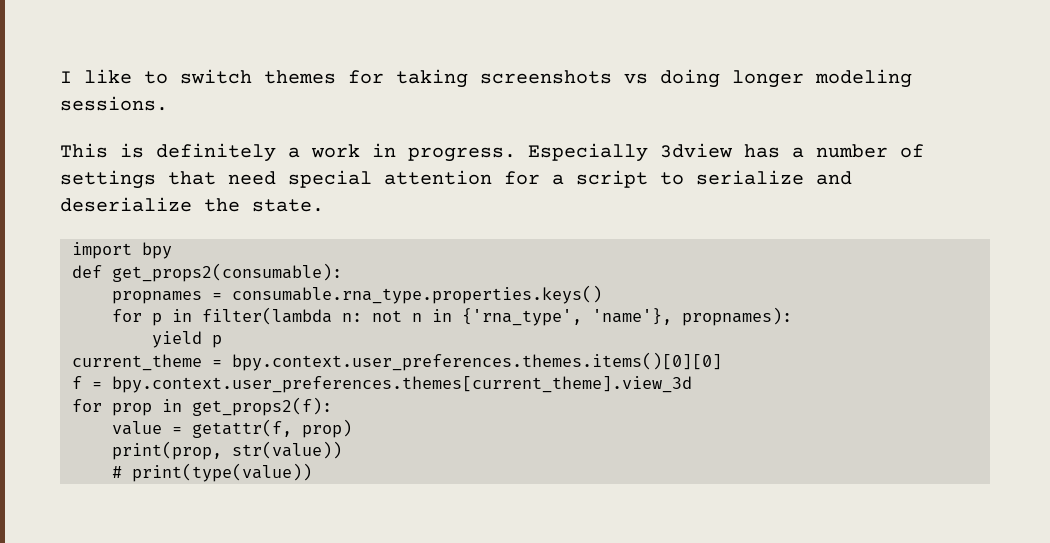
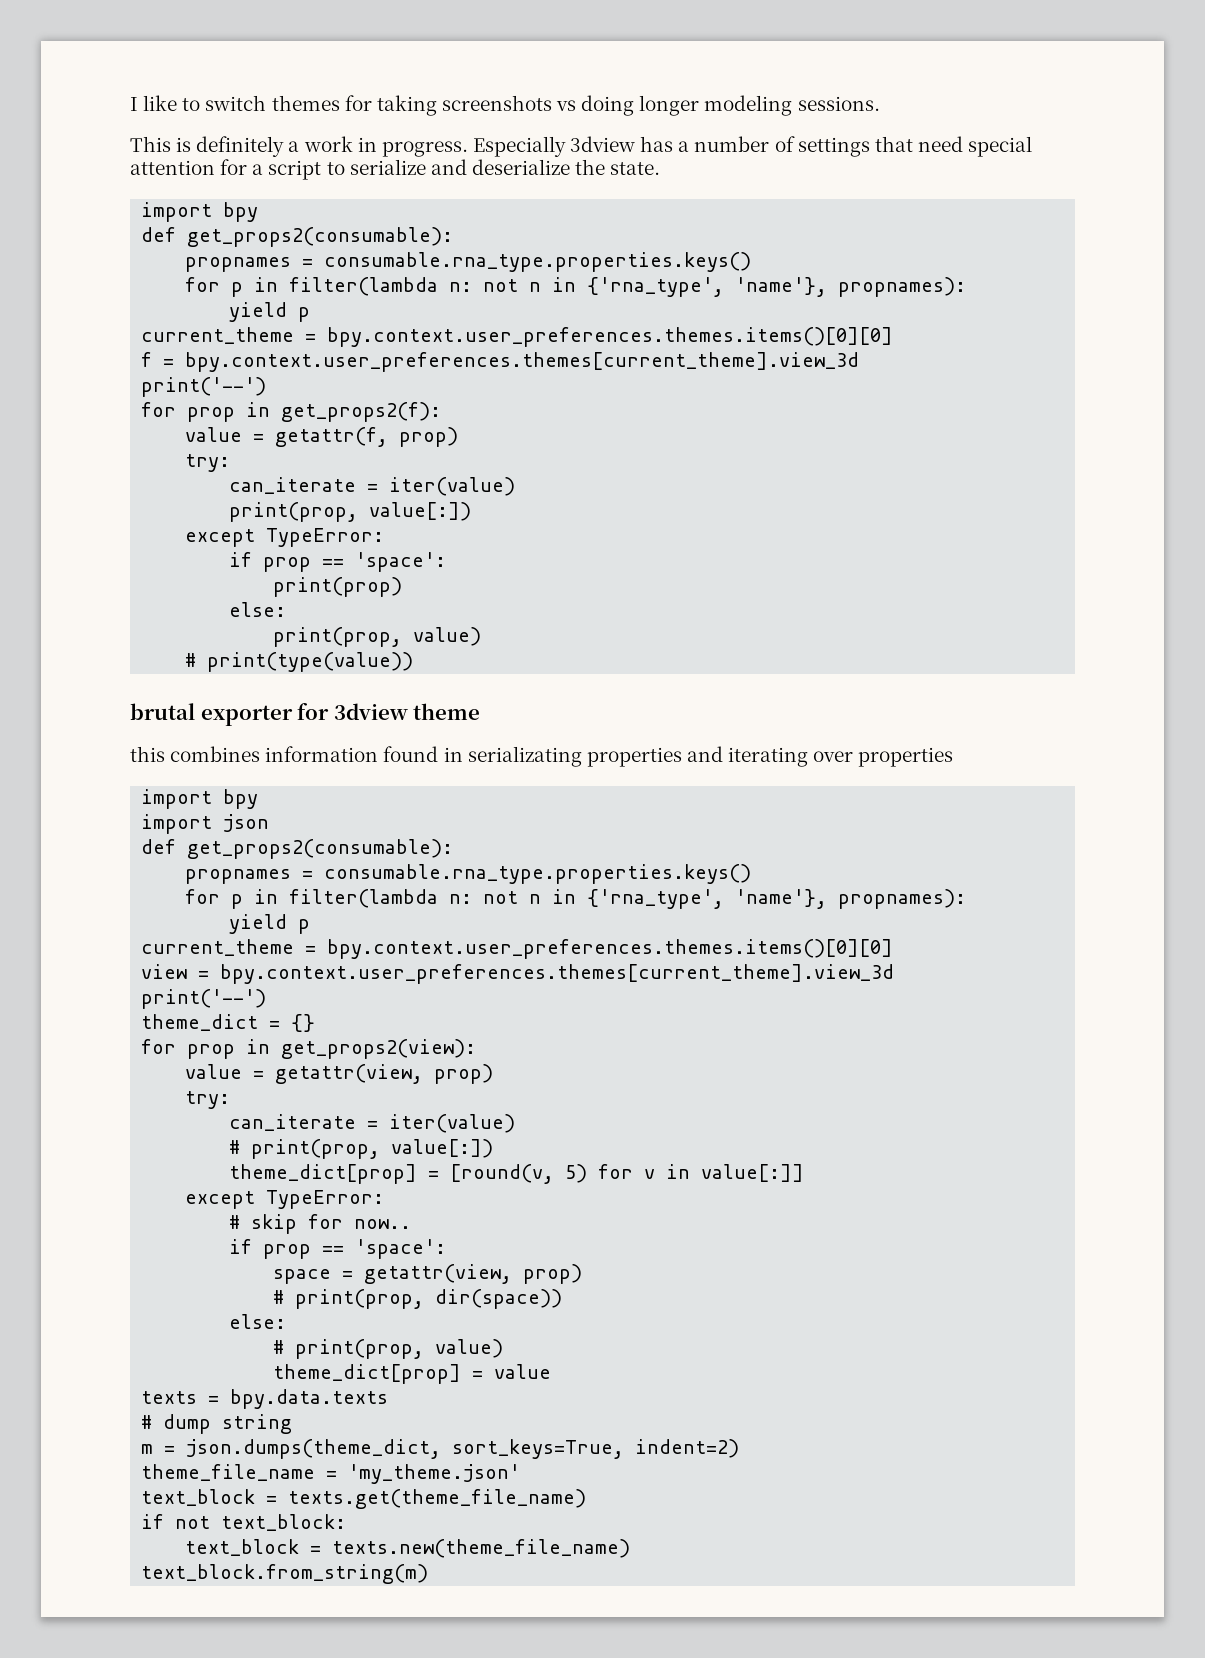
  f = bpy.context.user_preferences.themes[current_theme].view_3d
+ print('--')
  value = getattr(f, prop)
- print(prop, str(value))
+ try:
+ can_iterate = iter(value)
+ print(prop, value[:])
+ except TypeError:
+ if prop == 'space':
+ print(prop)
+ else:
+ print(prop, value)
  # print(type(value))
+ brutal exporter for 3dview theme
+ this combines information found in serializating properties and iterating over properties
+ import bpy
+ import json
+ def get_props2(consumable):
+ propnames = consumable.rna_type.properties.keys()
+ for p in filter(lambda n: not n in {'rna_type', 'name'}, propnames):
+ yield p
+ current_theme = bpy.context.user_preferences.themes.items()[0][0]
+ view = bpy.context.user_preferences.themes[current_theme].view_3d
+ print('--')
+ theme_dict = {}
+ for prop in get_props2(view):
+ value = getattr(view, prop)
+ try:
+ can_iterate = iter(value)
+ # print(prop, value[:])
+ theme_dict[prop] = [round(v, 5) for v in value[:]]
+ except TypeError:
+ # skip for now..
+ if prop == 'space':
+ space = getattr(view, prop)
+ # print(prop, dir(space))
+ else:
+ # print(prop, value)
+ theme_dict[prop] = value
+ texts = bpy.data.texts
+ # dump string
+ m = json.dumps(theme_dict, sort_keys=True, indent=2)
+ theme_file_name = 'my_theme.json'
+ text_block = texts.get(theme_file_name)
+ if not text_block:
+ text_block = texts.new(theme_file_name)
+ text_block.from_string(m)

